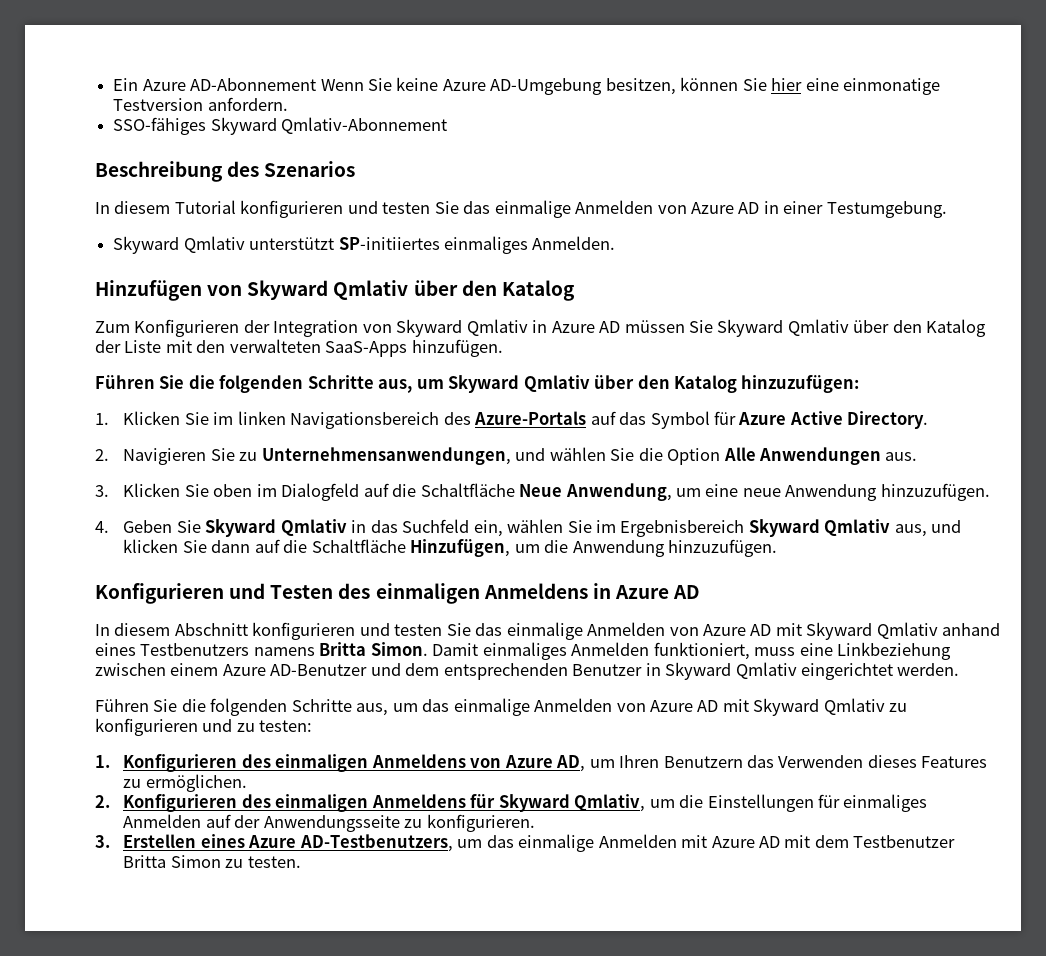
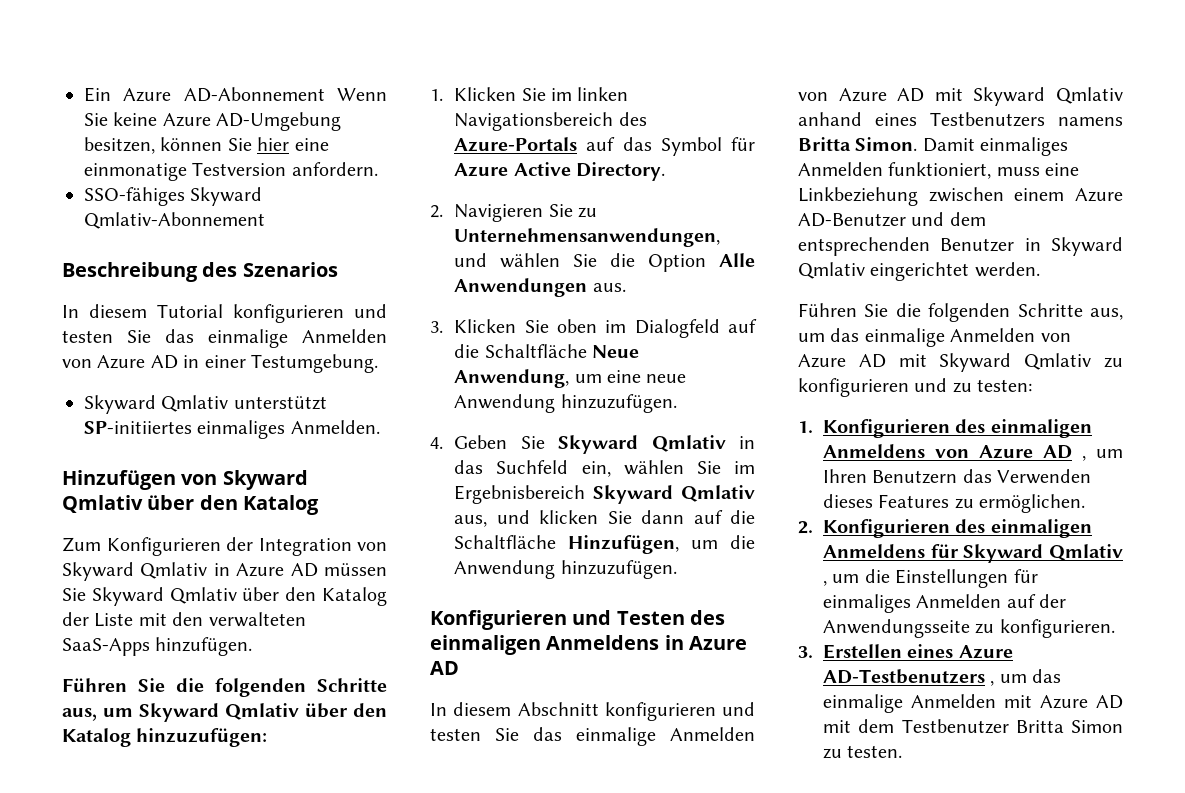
- 1. Konfigurieren des einmaligen Anmeldens von Azure AD, um Ihren Benutzern das Verwenden dieses Features zu ermöglichen.
+ 1. Konfigurieren des einmaligen Anmeldens von Azure AD , um Ihren Benutzern das Verwenden dieses Features zu ermöglichen.
- 2. Konfigurieren des einmaligen Anmeldens für Skyward Qmlativ, um die Einstellungen für einmaliges Anmelden auf der Anwendungsseite zu konfigurieren.
+ 2. Konfigurieren des einmaligen Anmeldens für Skyward Qmlativ , um die Einstellungen für einmaliges Anmelden auf der Anwendungsseite zu konfigurieren.
- 3. Erstellen eines Azure AD-Testbenutzers, um das einmalige Anmelden mit Azure AD mit dem Testbenutzer Britta Simon zu testen.
+ 3. Erstellen eines Azure AD-Testbenutzers , um das einmalige Anmelden mit Azure AD mit dem Testbenutzer Britta Simon zu testen.

